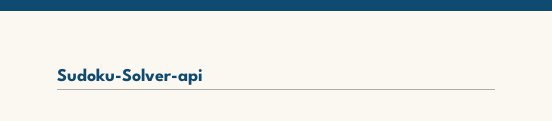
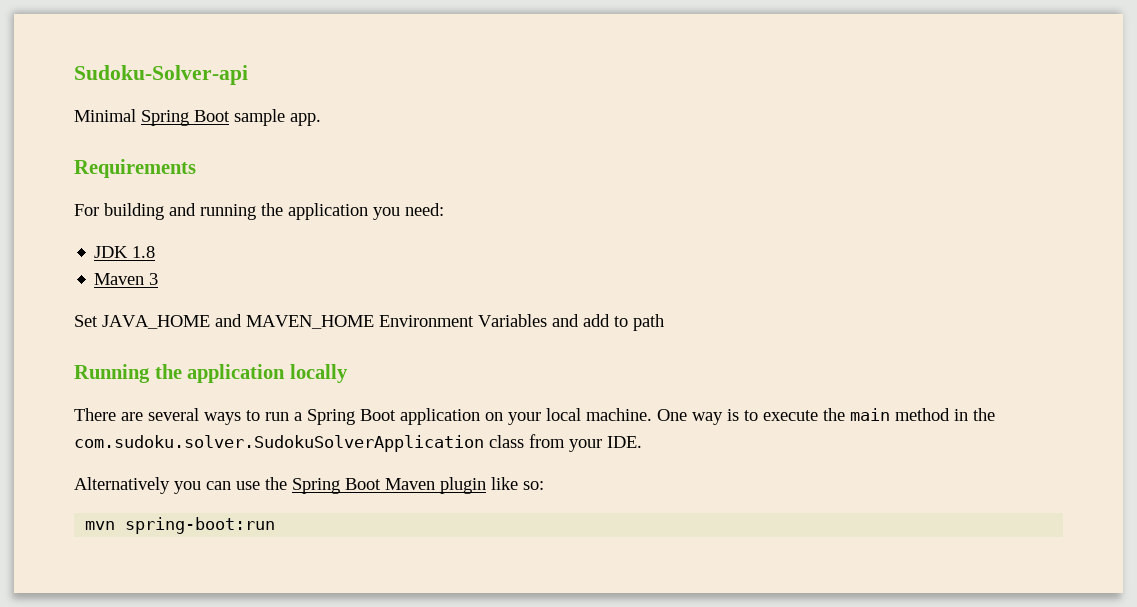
+ Minimal Spring Boot sample app.
+ Requirements
+ For building and running the application you need:
+ JDK 1.8
+ Maven 3
+ Set JAVA_HOME and MAVEN_HOME Environment Variables and add to path
+ Running the application locally
+ There are several ways to run a Spring Boot application on your local machine. One way is to execute the main method in the com.sudoku.solver.SudokuSolverApplication class from your IDE.
+ Alternatively you can use the Spring Boot Maven plugin like so:
+ mvn spring-boot:run

